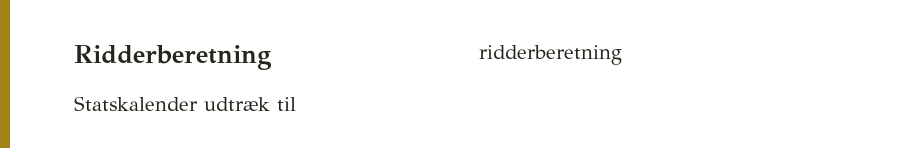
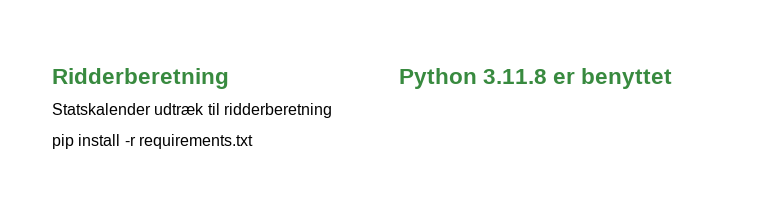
+ pip install -r requirements.txt
+ Python 3.11.8 er benyttet

